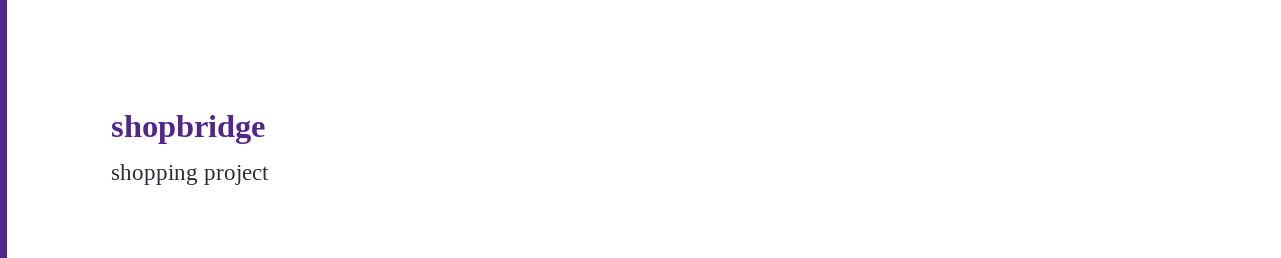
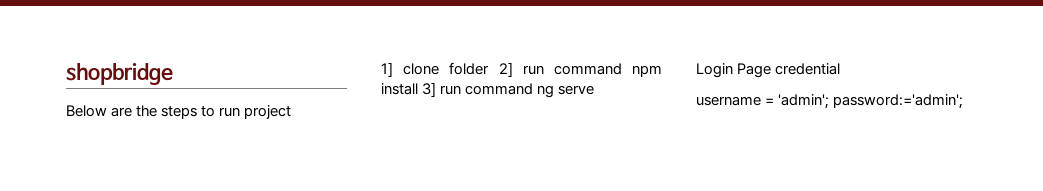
- shopping project
+ Below are the steps to run project
+ 1] clone folder 2] run command npm install 3] run command ng serve
+ Login Page credential
+ username = 'admin'; password:='admin';

